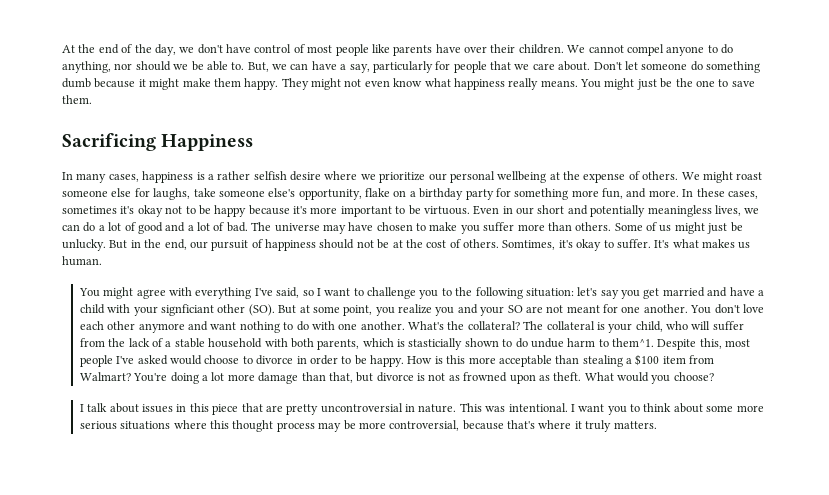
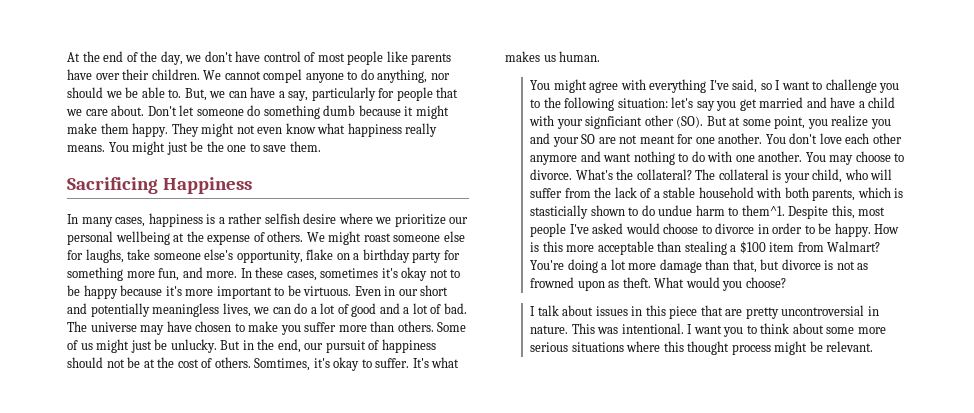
+ You may choose to divorce.
- I want you to think about some more serious situations where this thought process may be more controversial, because that's where it truly matters.
+ I want you to think about some more serious situations where this thought process might be relevant.

